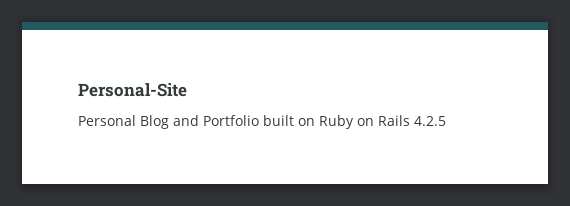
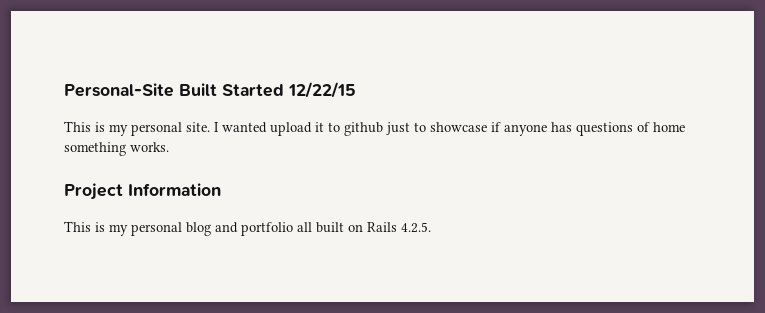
- Personal-Site
- Personal Blog and Portfolio built on Ruby on Rails 4.2.5
+ Personal-Site Built Started 12/22/15
+ This is my personal site. I wanted upload it to github just to showcase if anyone has questions of home something works.
+ Project Information
+ This is my personal blog and portfolio all built on Rails 4.2.5.

